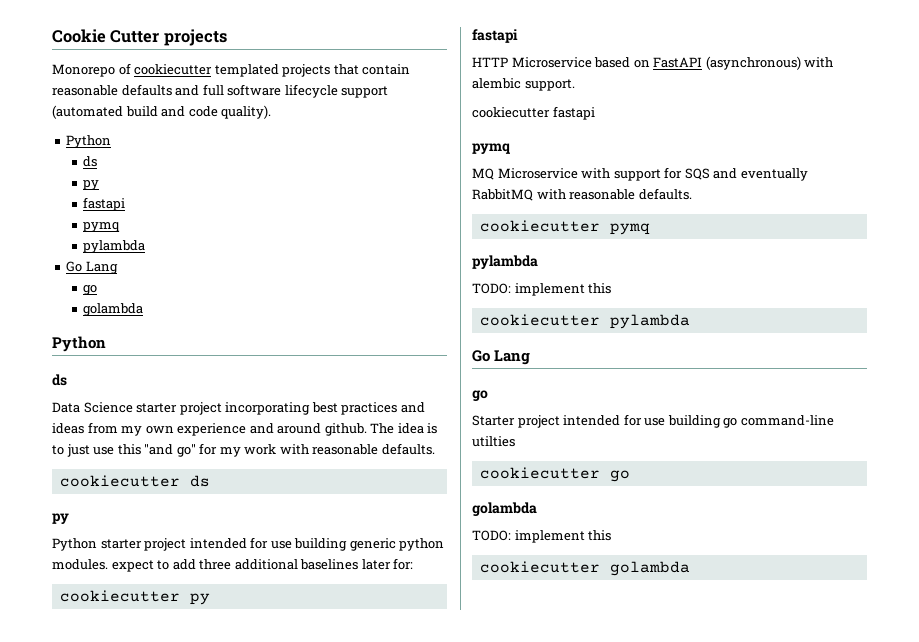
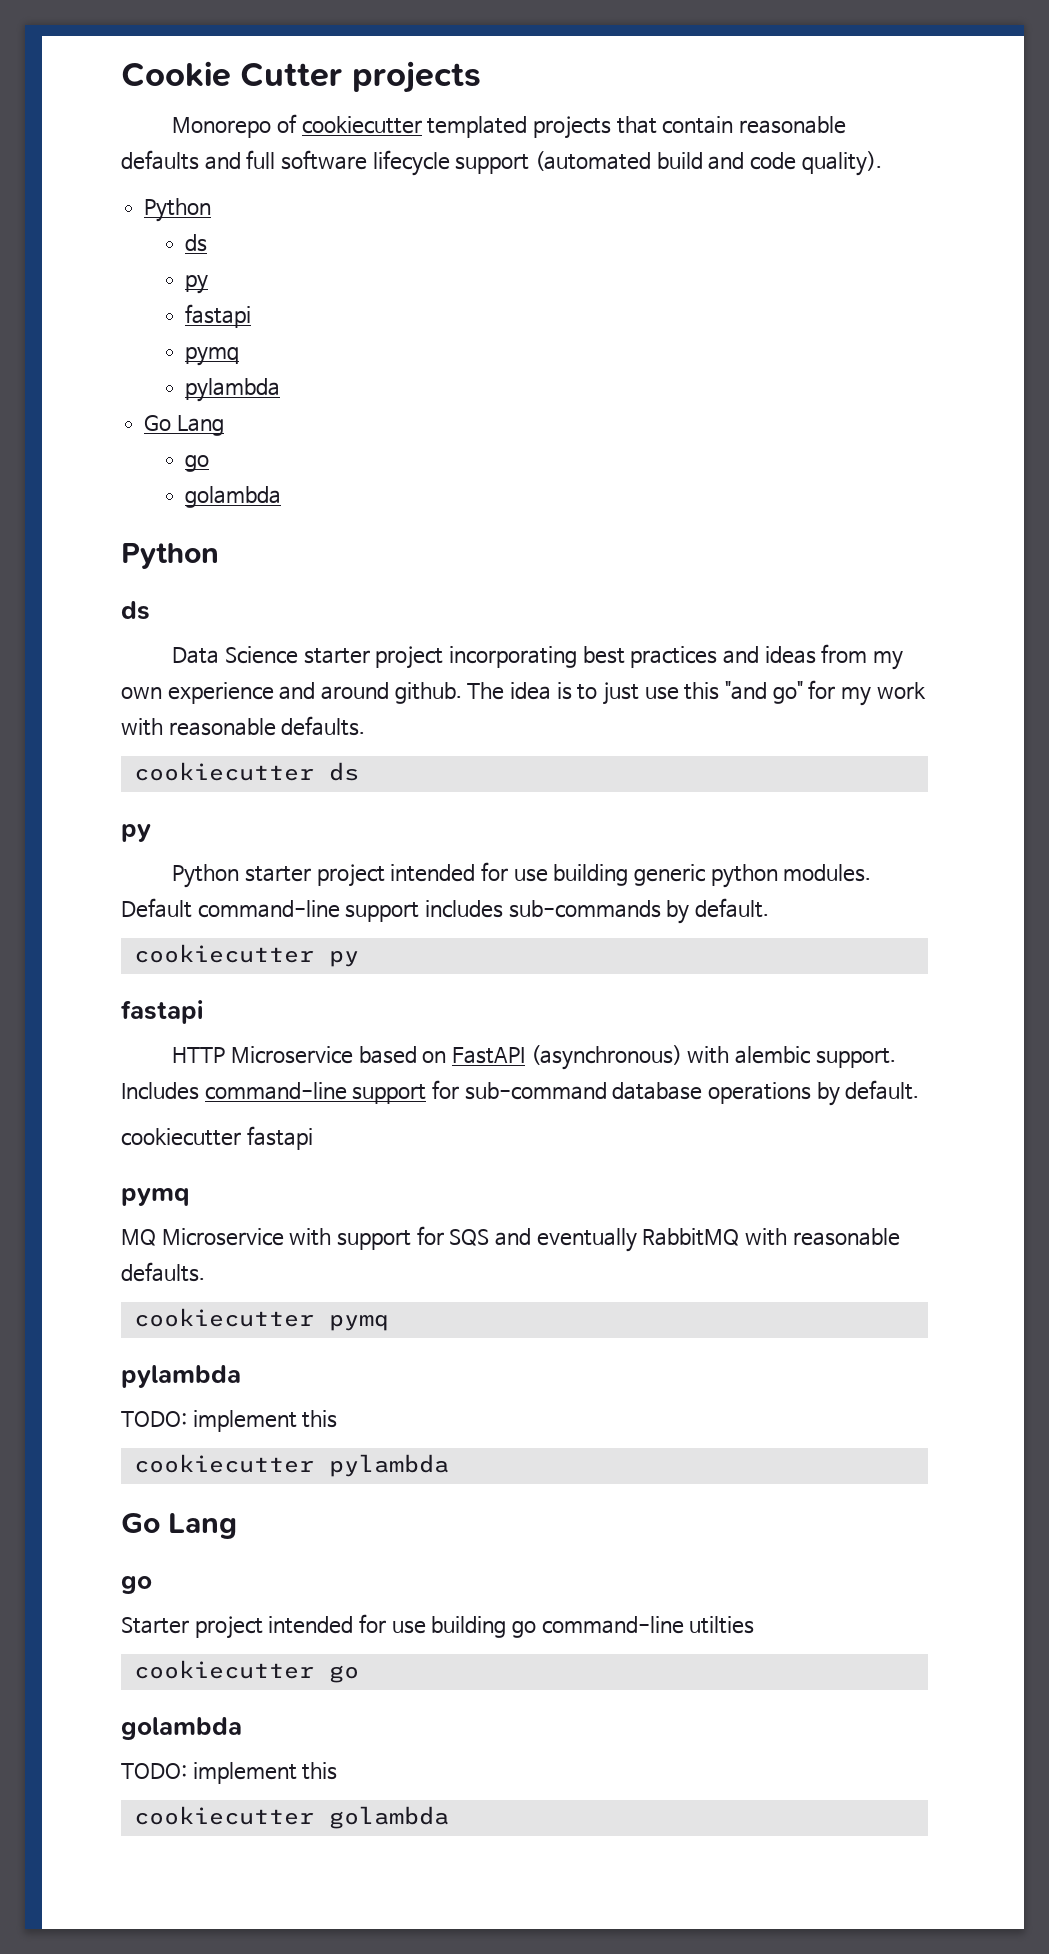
- Python starter project intended for use building generic python modules. expect to add three additional baselines later for:
+ Python starter project intended for use building generic python modules. Default command-line support includes sub-commands by default.
+ Includes command-line support for sub-command database operations by default.

